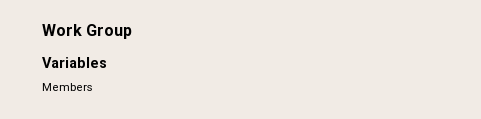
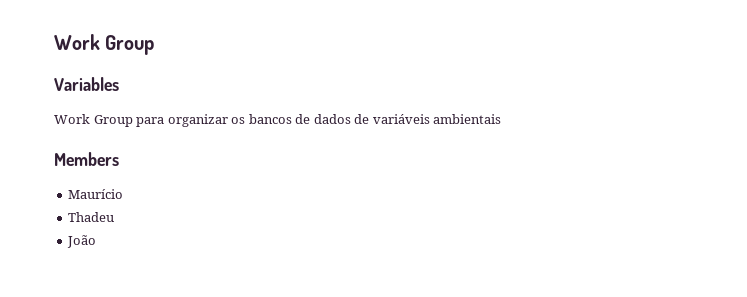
+ Work Group para organizar os bancos de dados de variáveis ambientais
  Members
+ Maurício
+ Thadeu
+ João

